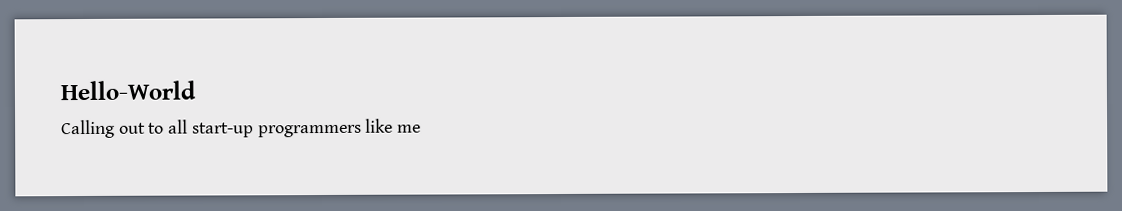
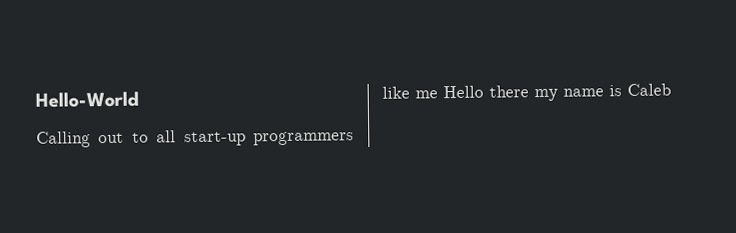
- Calling out to all start-up programmers like me
+ Calling out to all start-up programmers like me Hello there my name is Caleb

